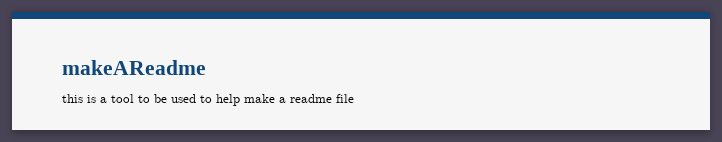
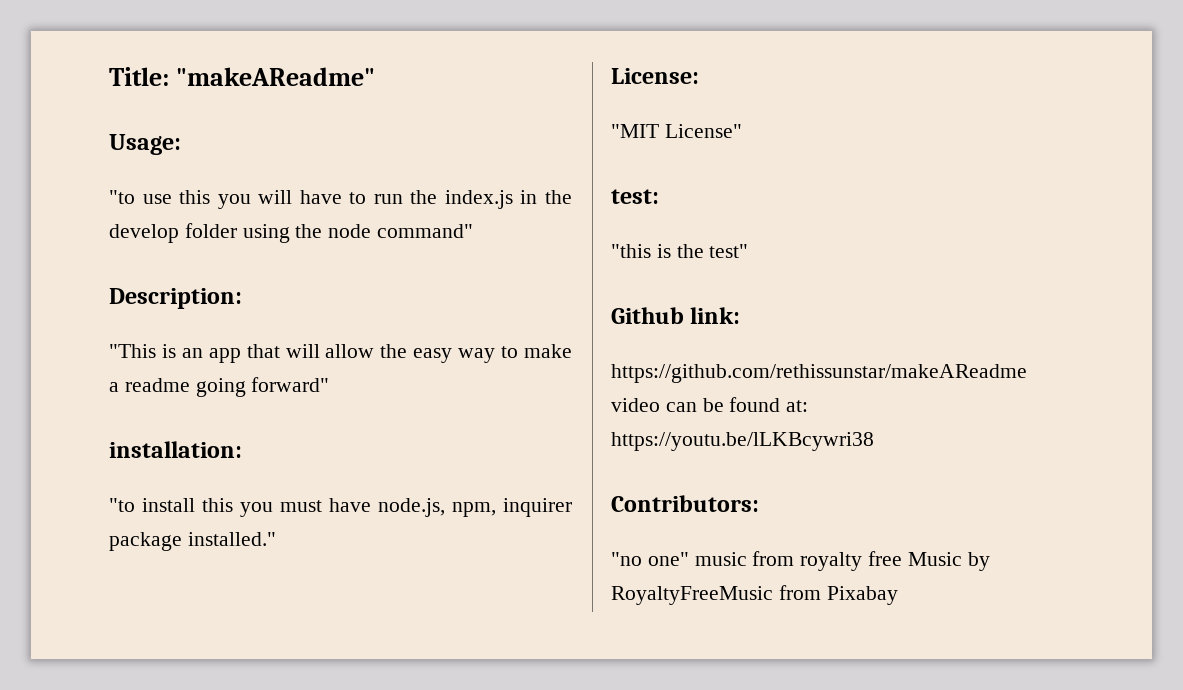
- makeAReadme
- this is a tool to be used to help make a readme file
+ Title: "makeAReadme"
+ Usage:
+ "to use this you will have to run the index.js in the develop folder using the node command"
+ Description:
+ "This is an app that will allow the easy way to make a readme going forward"
+ installation:
+ "to install this you must have node.js, npm, inquirer package installed."
+ License:
+ "MIT License"
+ test:
+ "this is the test"
+ Github link:
+ https://github.com/rethissunstar/makeAReadme video can be found at: https://youtu.be/lLKBcywri38
+ Contributors:
+ "no one" music from royalty free Music by RoyaltyFreeMusic from Pixabay

